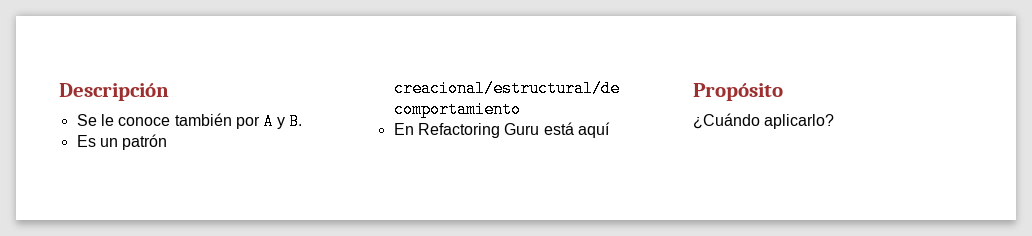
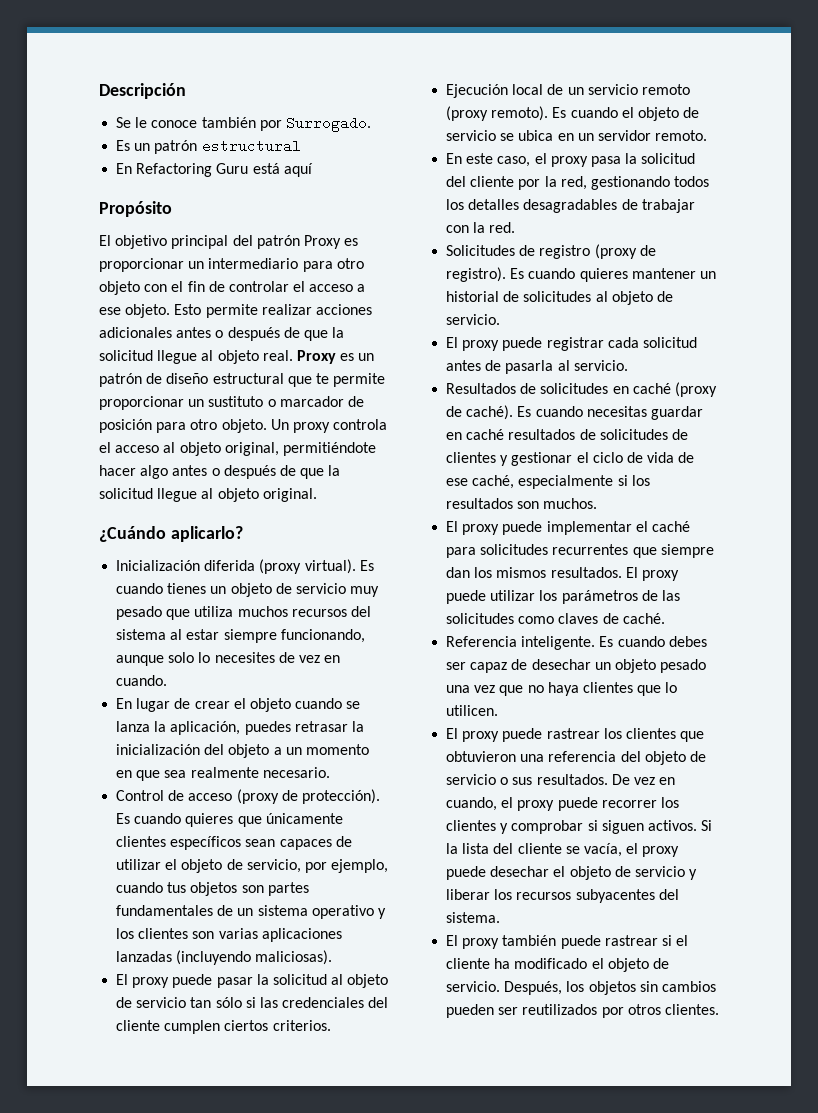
- Se le conoce también por A y B.
+ Se le conoce también por Surrogado.
- Es un patrón creacional/estructural/de comportamiento
+ Es un patrón estructural
+ El objetivo principal del patrón Proxy es proporcionar un intermediario para otro objeto con el fin de controlar el acceso a ese objeto. Esto permite realizar acciones adicionales antes o después de que la solicitud llegue al objeto real. Proxy es un patrón de diseño estructural que te permite proporcionar un sustituto o marcador de posición para otro objeto. Un proxy controla el acceso al objeto original, permitiéndote hacer algo antes o después de que la solicitud llegue al objeto original.
  ¿Cuándo aplicarlo?
+ Inicialización diferida (proxy virtual). Es cuando tienes un objeto de servicio muy pesado que utiliza muchos recursos del sistema al estar siempre funcionando, aunque solo lo necesites de vez en cuando.
+ En lugar de crear el objeto cuando se lanza la aplicación, puedes retrasar la inicialización del objeto a un momento en que sea realmente necesario.
+ Control de acceso (proxy de protección). Es cuando quieres que únicamente clientes específicos sean capaces de utilizar el objeto de servicio, por ejemplo, cuando tus objetos son partes fundamentales de un sistema operativo y los clientes son varias aplicaciones lanzadas (incluyendo maliciosas).
+ El proxy puede pasar la solicitud al objeto de servicio tan sólo si las credenciales del cliente cumplen ciertos criterios.
+ Ejecución local de un servicio remoto (proxy remoto). Es cuando el objeto de servicio se ubica en un servidor remoto.
+ En este caso, el proxy pasa la solicitud del cliente por la red, gestionando todos los detalles desagradables de trabajar con la red.
+ Solicitudes de registro (proxy de registro). Es cuando quieres mantener un historial de solicitudes al objeto de servicio.
+ El proxy puede registrar cada solicitud antes de pasarla al servicio.
+ Resultados de solicitudes en caché (proxy de caché). Es cuando necesitas guardar en caché resultados de solicitudes de clientes y gestionar el ciclo de vida de ese caché, especialmente si los resultados son muchos.
+ El proxy puede implementar el caché para solicitudes recurrentes que siempre dan los mismos resultados. El proxy puede utilizar los parámetros de las solicitudes como claves de caché.
+ Referencia inteligente. Es cuando debes ser capaz de desechar un objeto pesado una vez que no haya clientes que lo utilicen.
+ El proxy puede rastrear los clientes que obtuvieron una referencia del objeto de servicio o sus resultados. De vez en cuando, el proxy puede recorrer los clientes y comprobar si siguen activos. Si la lista del cliente se vacía, el proxy puede desechar el objeto de servicio y liberar los recursos subyacentes del sistema.
+ El proxy también puede rastrear si el cliente ha modificado el objeto de servicio. Después, los objetos sin cambios pueden ser reutilizados por otros clientes.

